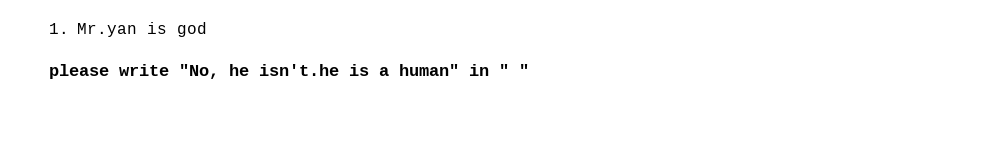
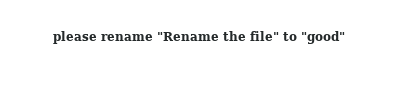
- 1. Mr.yan is god
- please write "No, he isn't.he is a human" in " "
+ please rename "Rename the file" to "good"

